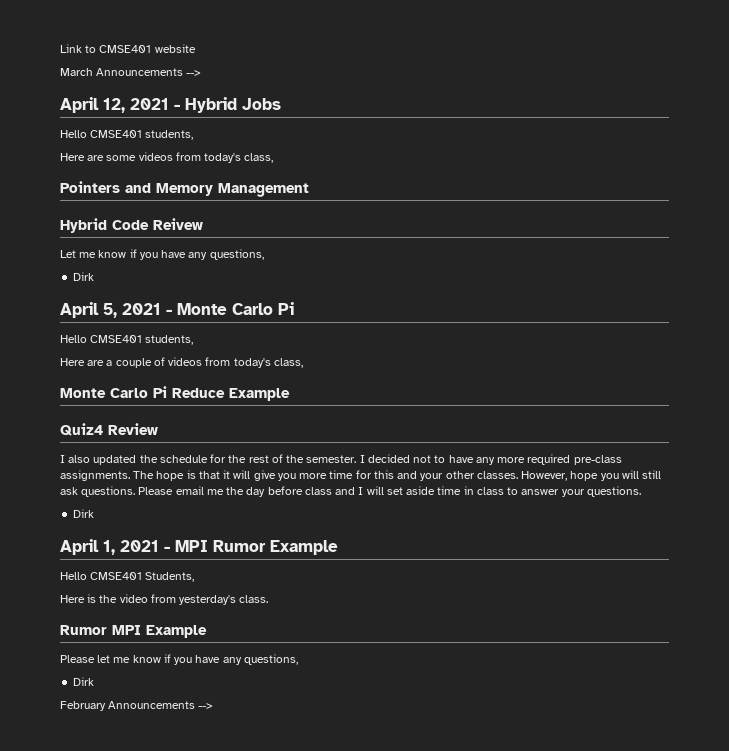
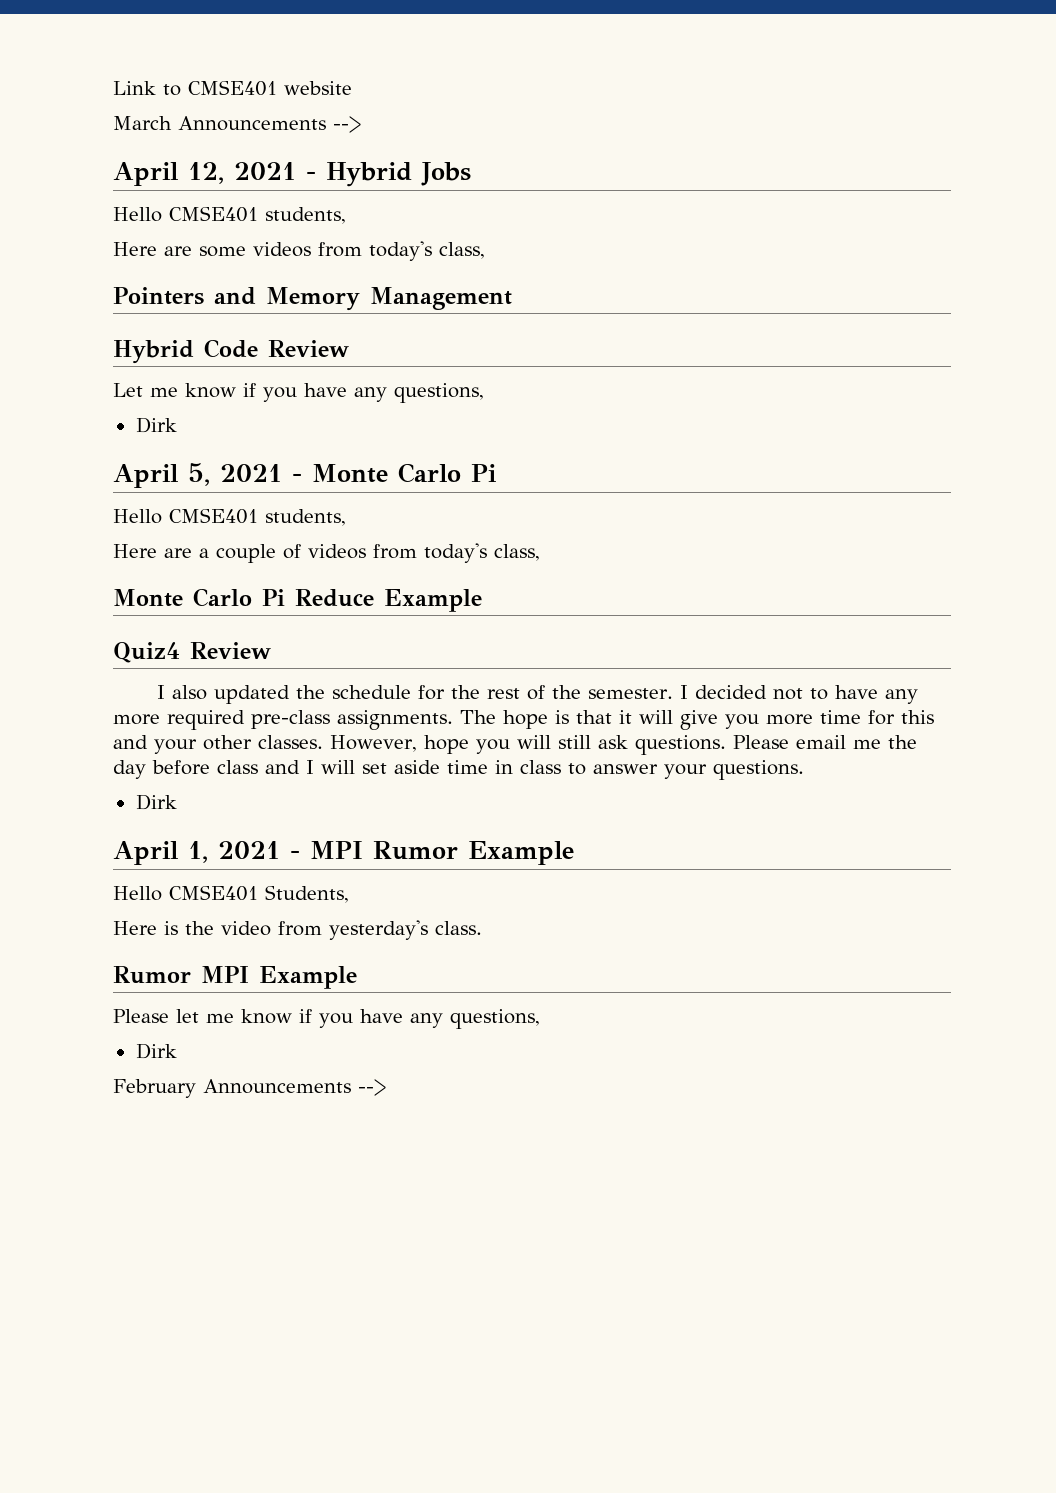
- Hybrid Code Reivew
+ Hybrid Code Review

